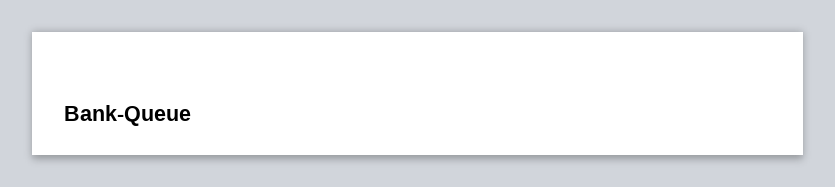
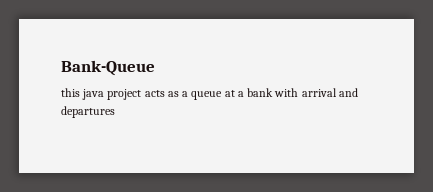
+ this java project acts as a queue at a bank with arrival and departures

